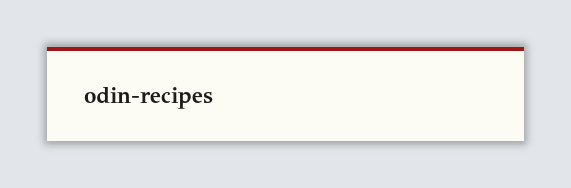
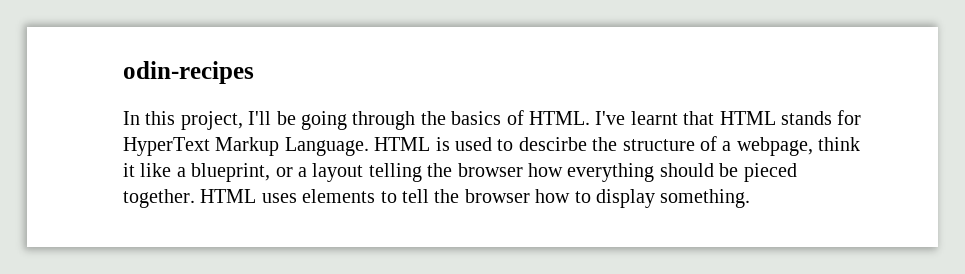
+ In this project, I'll be going through the basics of HTML. I've learnt that HTML stands for HyperText Markup Language. HTML is used to descirbe the structure of a webpage, think it like a blueprint, or a layout telling the browser how everything should be pieced together. HTML uses elements to tell the browser how to display something.

